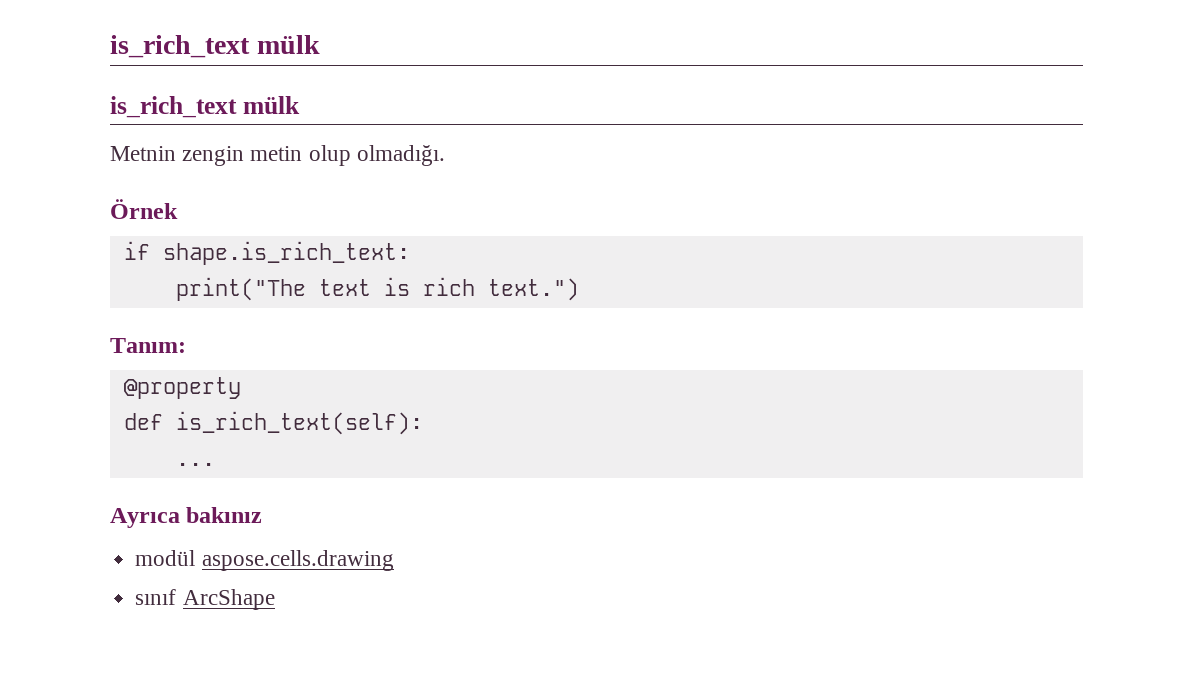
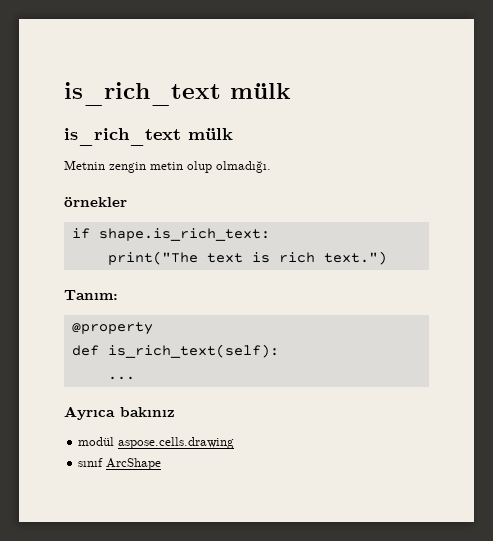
- Örnek
+ örnekler

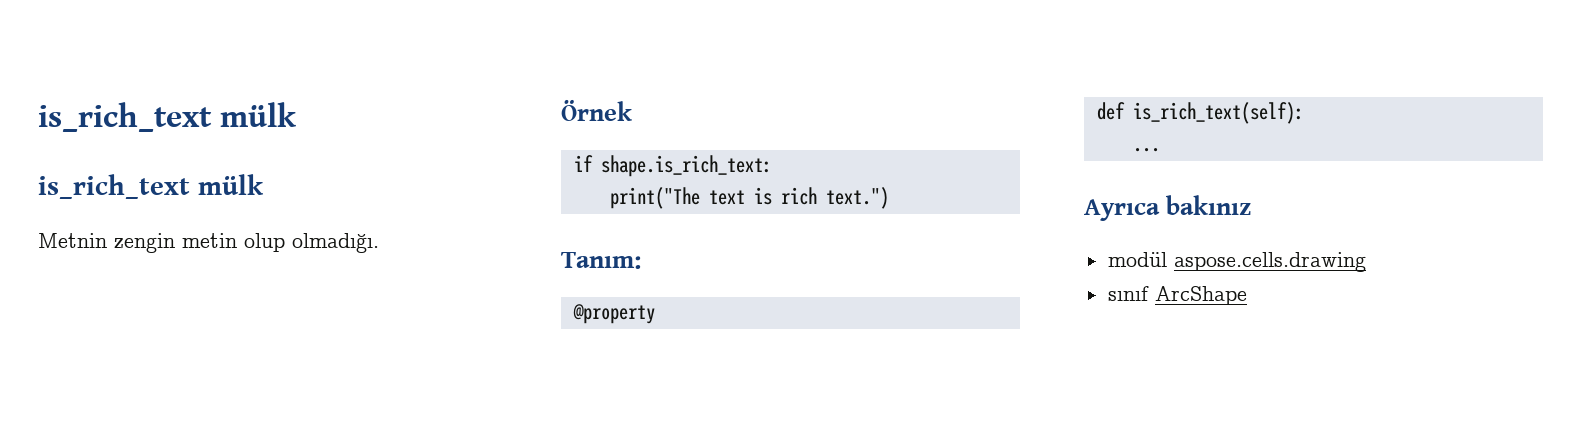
- örnekler
+ Örnek

